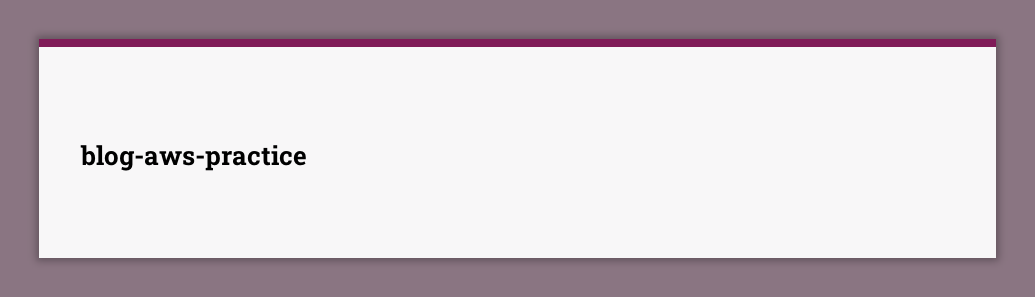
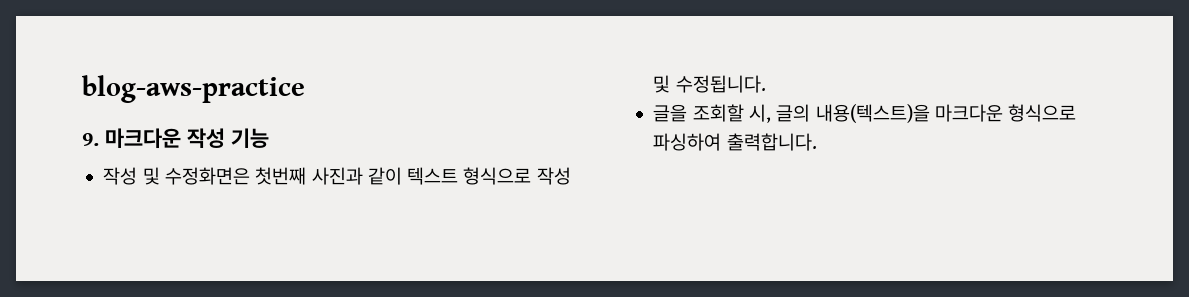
+ 9. 마크다운 작성 기능
+ 작성 및 수정화면은 첫번째 사진과 같이 텍스트 형식으로 작성 및 수정됩니다.
+ 글을 조회할 시, 글의 내용(텍스트)을 마크다운 형식으로 파싱하여 출력합니다.

